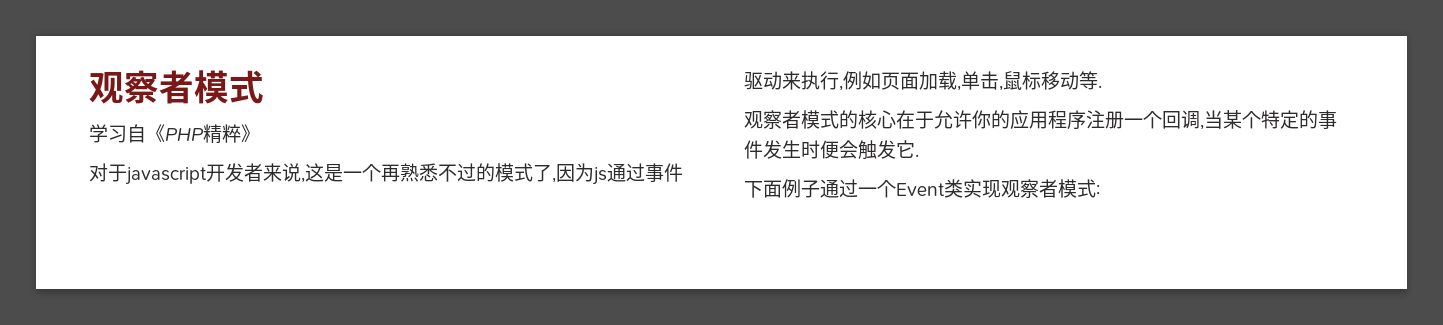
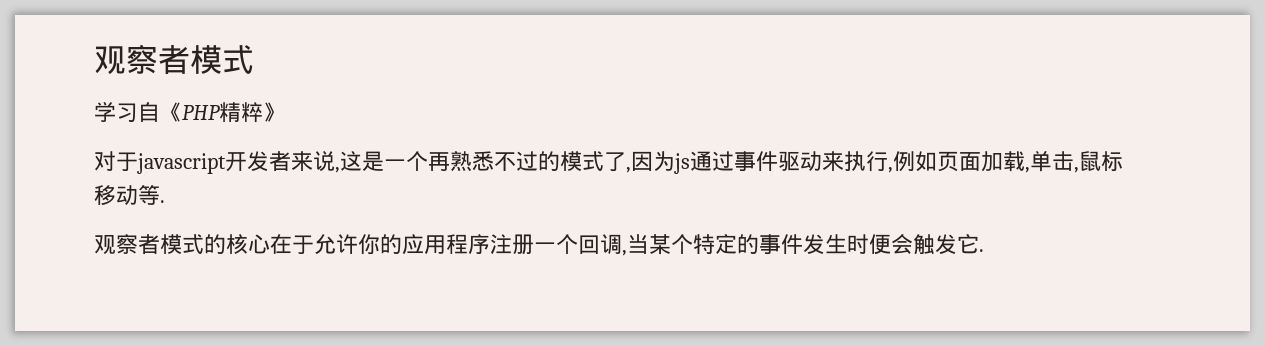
- 下面例子通过一个Event类实现观察者模式:

